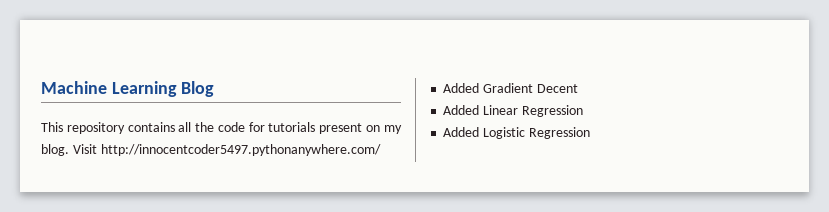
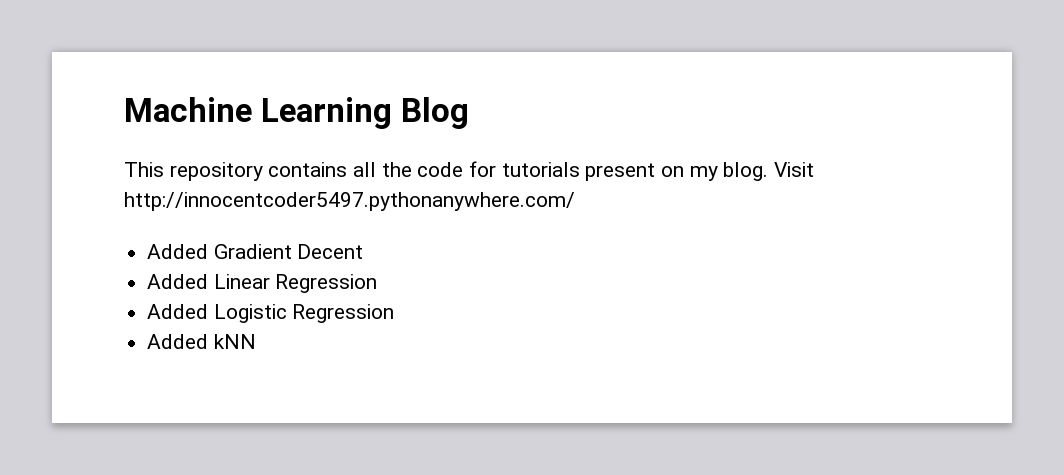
+ Added kNN

